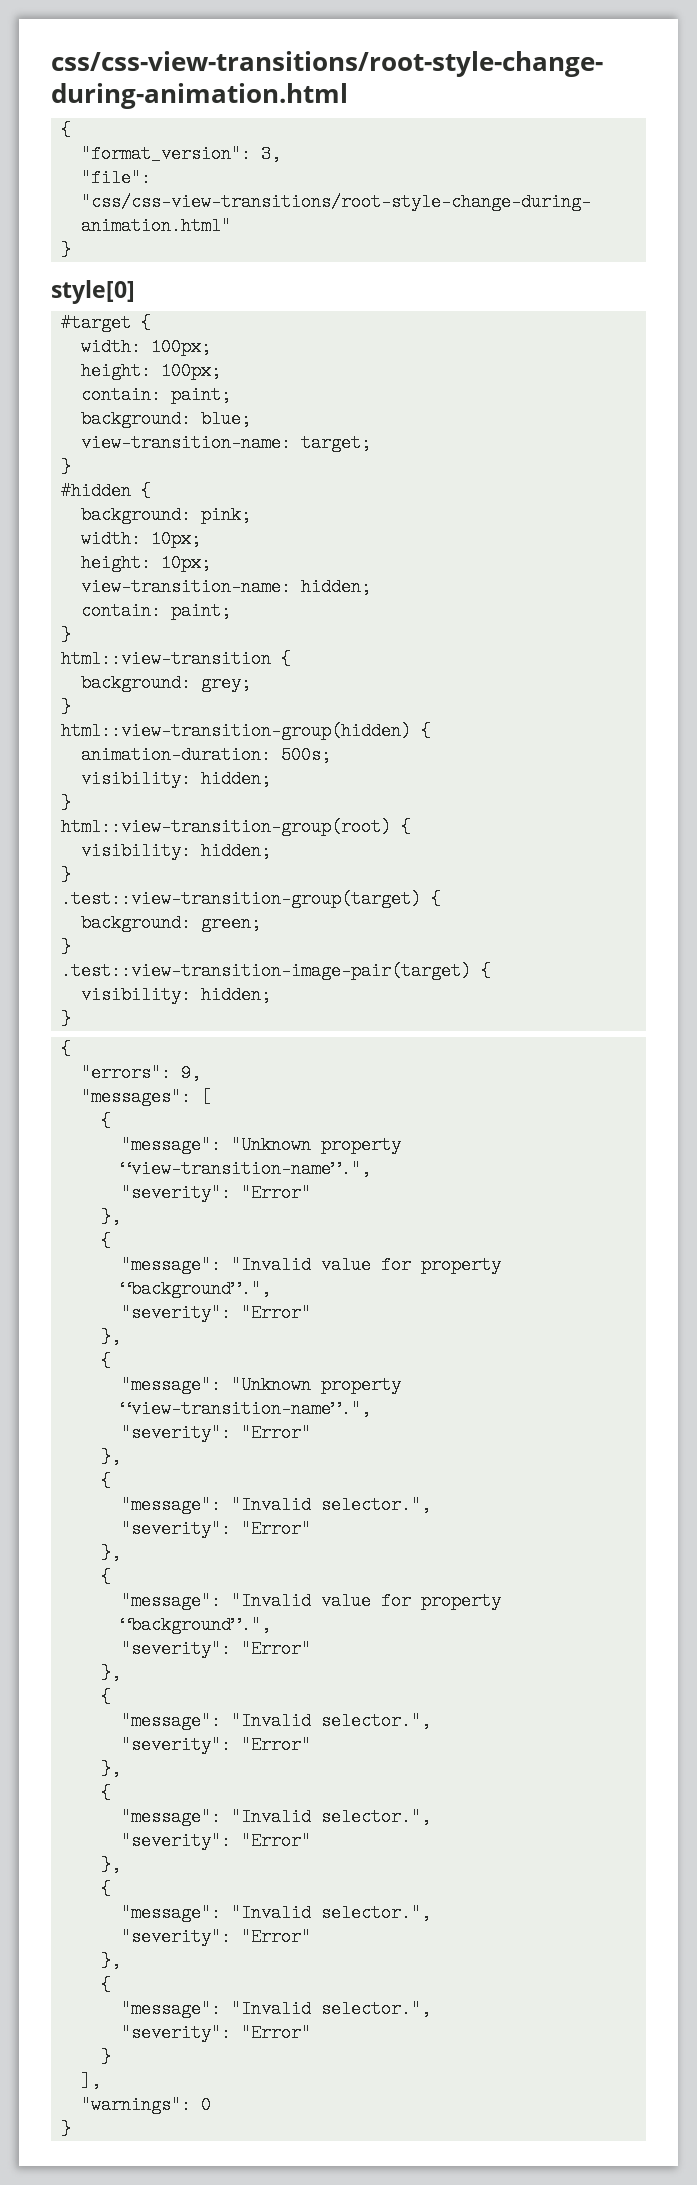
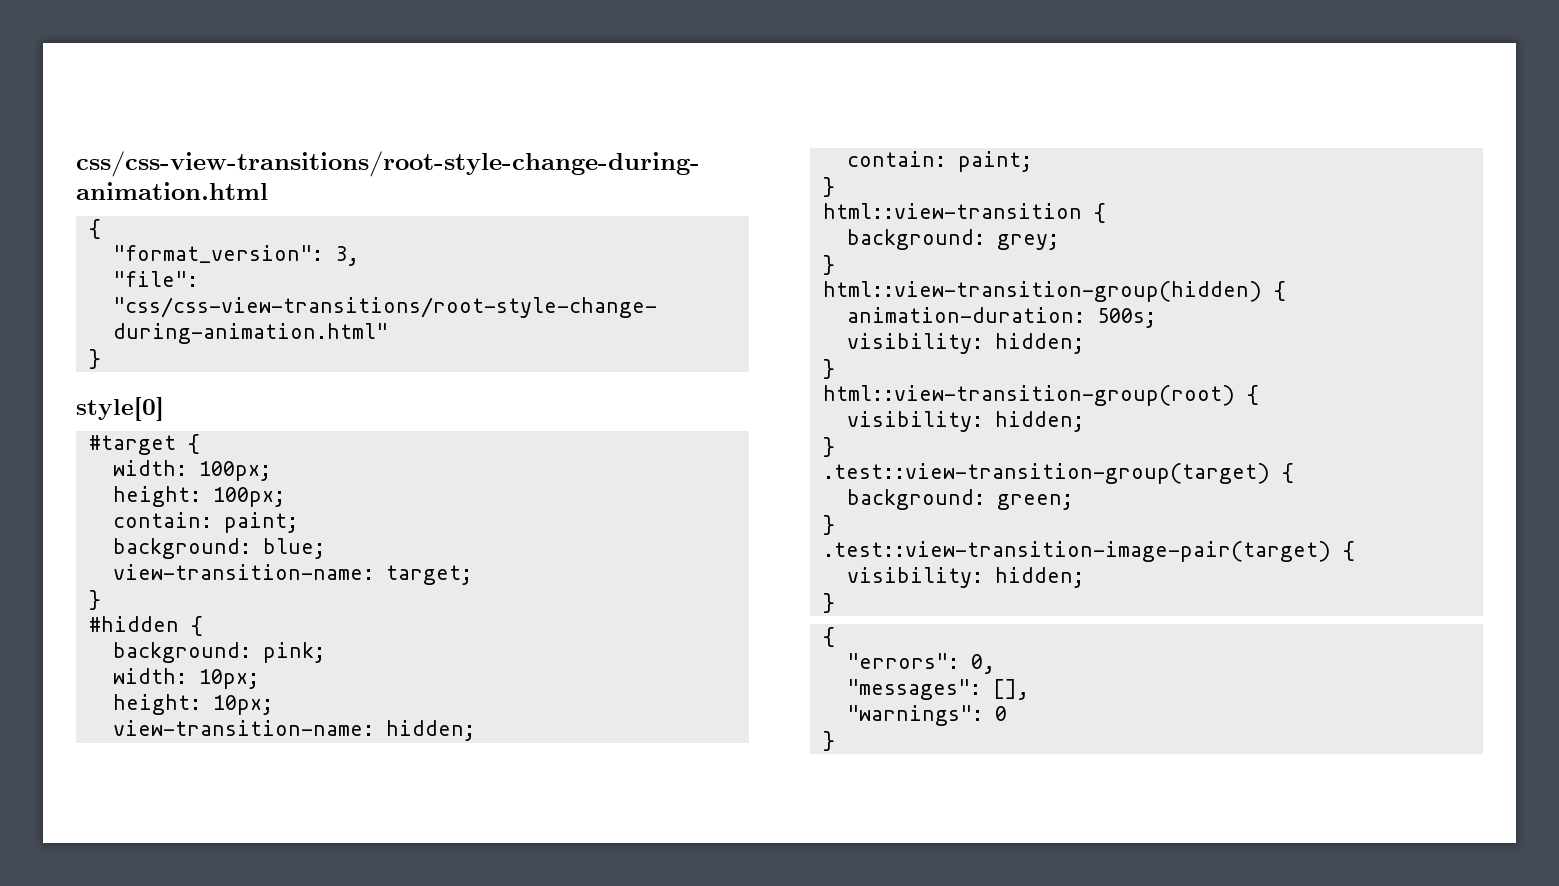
- "errors": 9,
+ "errors": 0,
- "messages": [
- {
- "message": "Unknown property “view-transition-name”.",
- "severity": "Error"
- },
- {
- "message": "Invalid value for property “background”.",
- "severity": "Error"
- },
- {
- "message": "Unknown property “view-transition-name”.",
- "severity": "Error"
- },
- {
- "message": "Invalid selector.",
- "severity": "Error"
- },
- {
- "message": "Invalid value for property “background”.",
- "severity": "Error"
- },
- {
- "message": "Invalid selector.",
- "severity": "Error"
- },
- {
- "message": "Invalid selector.",
- "severity": "Error"
- },
- {
- "message": "Invalid selector.",
- "severity": "Error"
- },
- {
- "message": "Invalid selector.",
- "severity": "Error"
- }
- ],
+ "messages": [],

